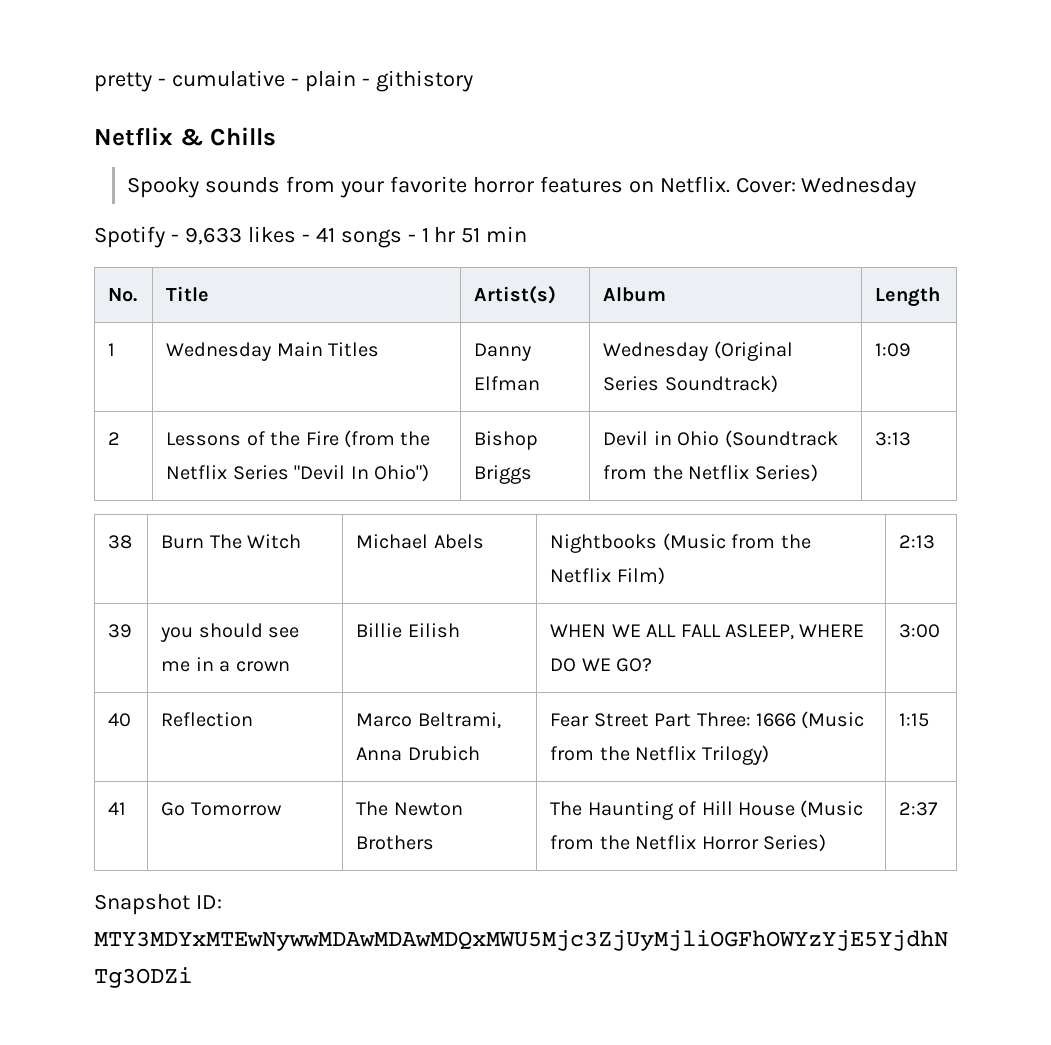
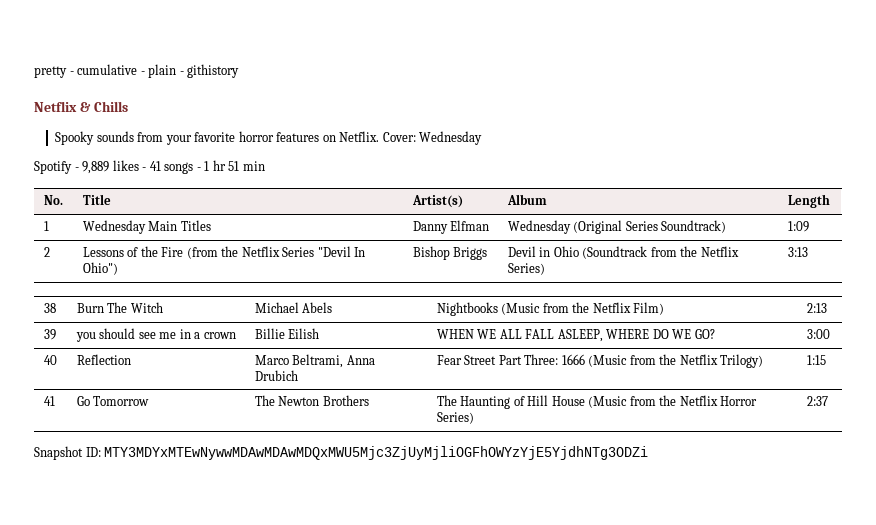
- Spotify - 9,633 likes - 41 songs - 1 hr 51 min
+ Spotify - 9,889 likes - 41 songs - 1 hr 51 min

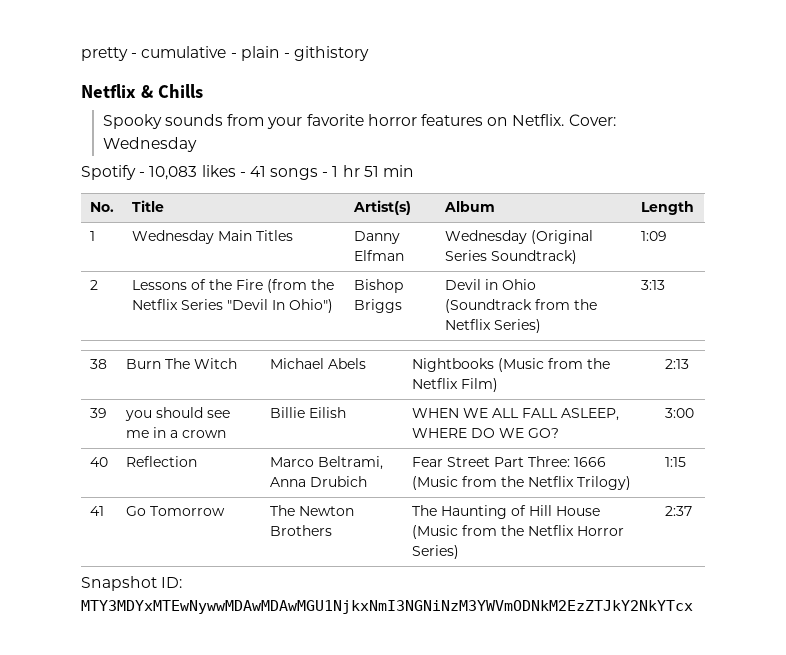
- Spotify - 9,889 likes - 41 songs - 1 hr 51 min
+ Spotify - 10,083 likes - 41 songs - 1 hr 51 min
- Snapshot ID: MTY3MDYxMTEwNywwMDAwMDAwMDQxMWU5Mjc3ZjUyMjliOGFhOWYzYjE5YjdhNTg3ODZi
+ Snapshot ID: MTY3MDYxMTEwNywwMDAwMDAwMGU1NjkxNmI3NGNiNzM3YWVmODNkM2EzZTJkY2NkYTcx

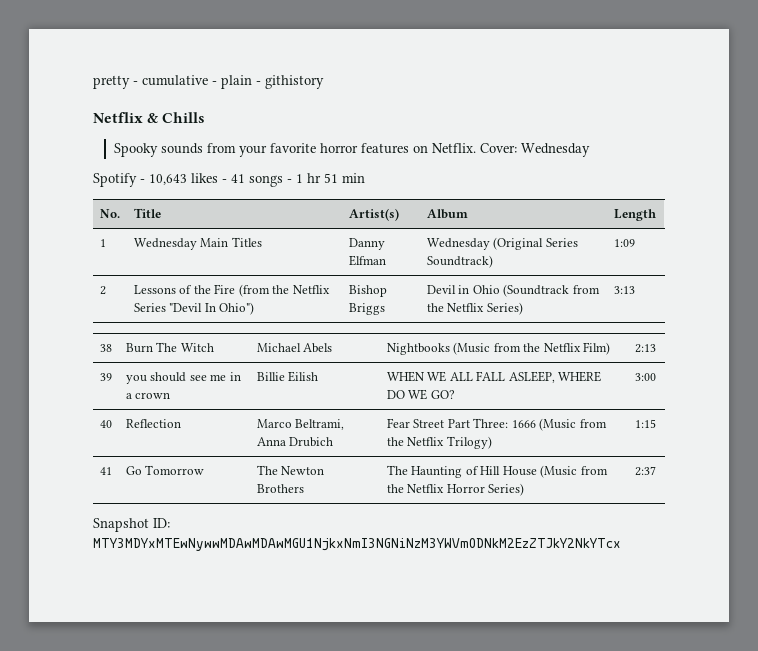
- Spotify - 10,083 likes - 41 songs - 1 hr 51 min
+ Spotify - 10,643 likes - 41 songs - 1 hr 51 min

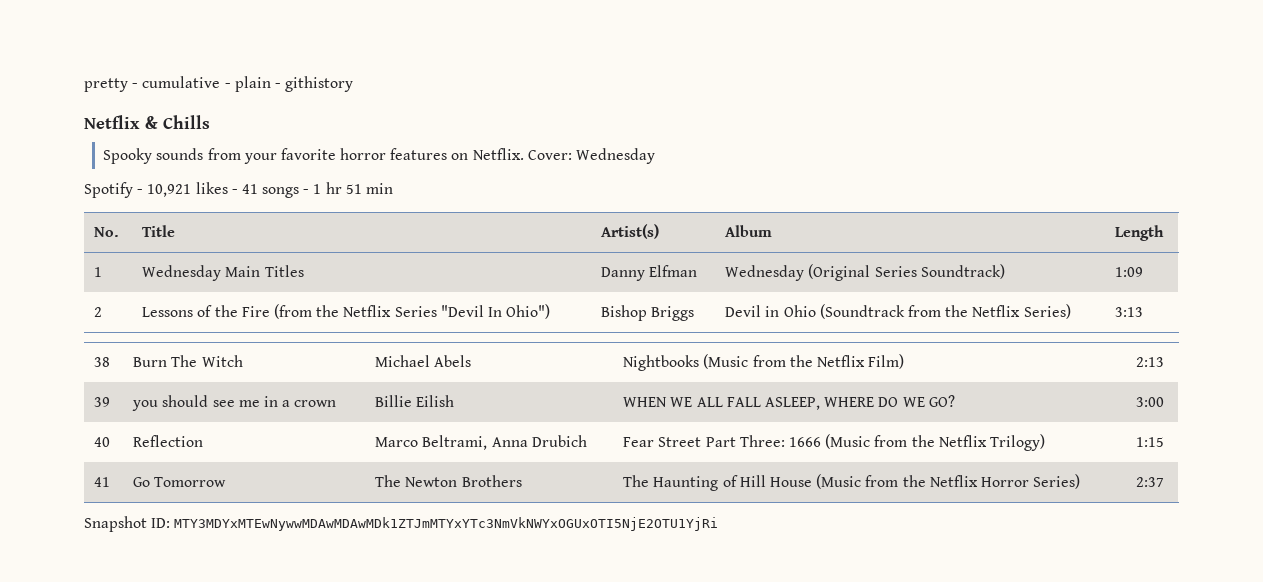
- Spotify - 10,643 likes - 41 songs - 1 hr 51 min
+ Spotify - 10,921 likes - 41 songs - 1 hr 51 min
- Snapshot ID: MTY3MDYxMTEwNywwMDAwMDAwMGU1NjkxNmI3NGNiNzM3YWVmODNkM2EzZTJkY2NkYTcx
+ Snapshot ID: MTY3MDYxMTEwNywwMDAwMDAwMDk1ZTJmMTYxYTc3NmVkNWYxOGUxOTI5NjE2OTU1YjRi

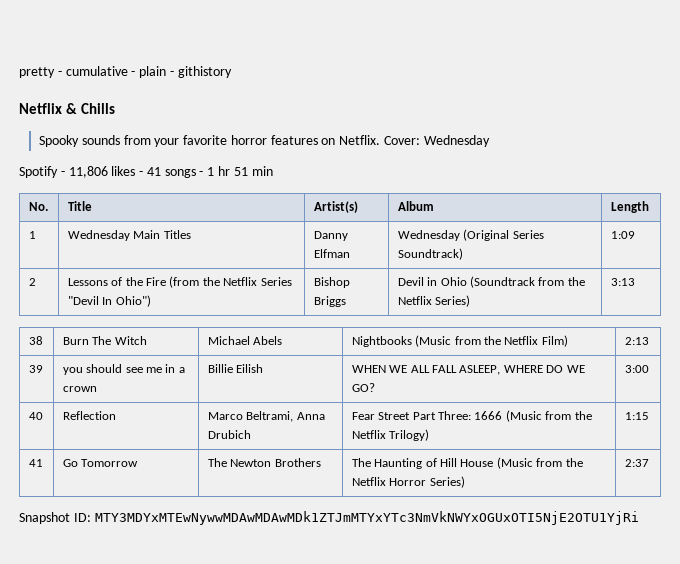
- Spotify - 10,921 likes - 41 songs - 1 hr 51 min
+ Spotify - 11,806 likes - 41 songs - 1 hr 51 min

